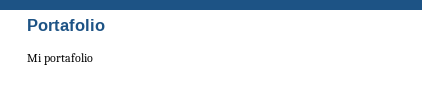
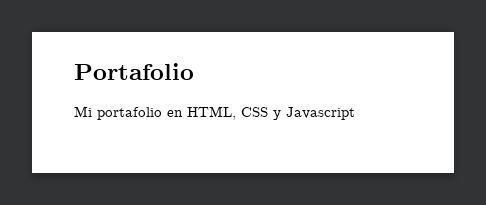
- Mi portafolio
+ Mi portafolio en HTML, CSS y Javascript

